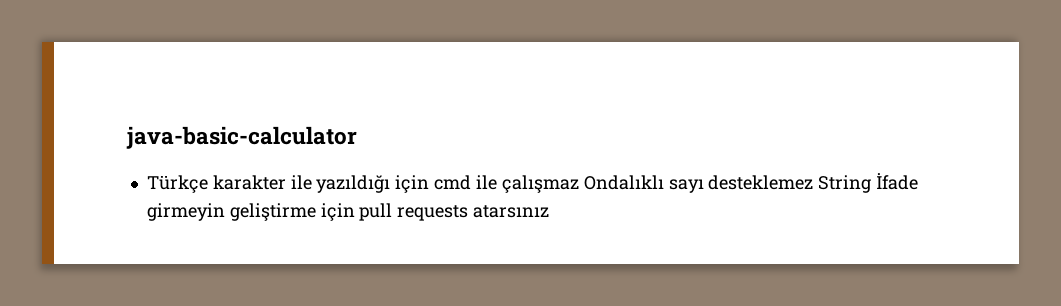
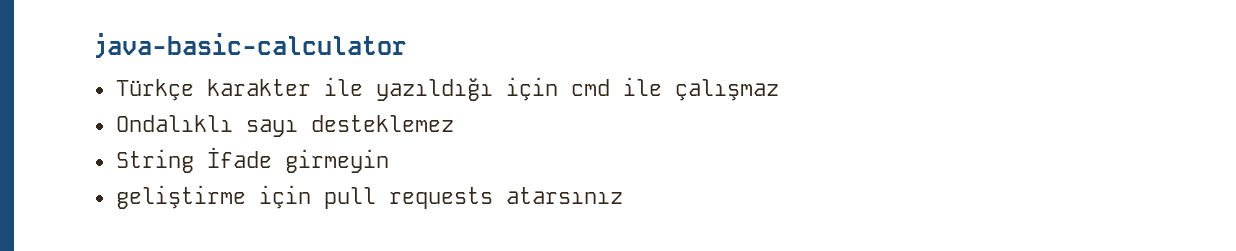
- Türkçe karakter ile yazıldığı için cmd ile çalışmaz Ondalıklı sayı desteklemez String İfade girmeyin geliştirme için pull requests atarsınız
+ Türkçe karakter ile yazıldığı için cmd ile çalışmaz
+ Ondalıklı sayı desteklemez
+ String İfade girmeyin
+ geliştirme için pull requests atarsınız

